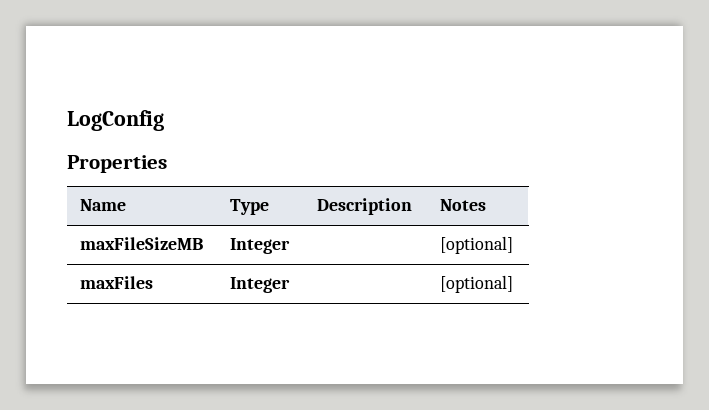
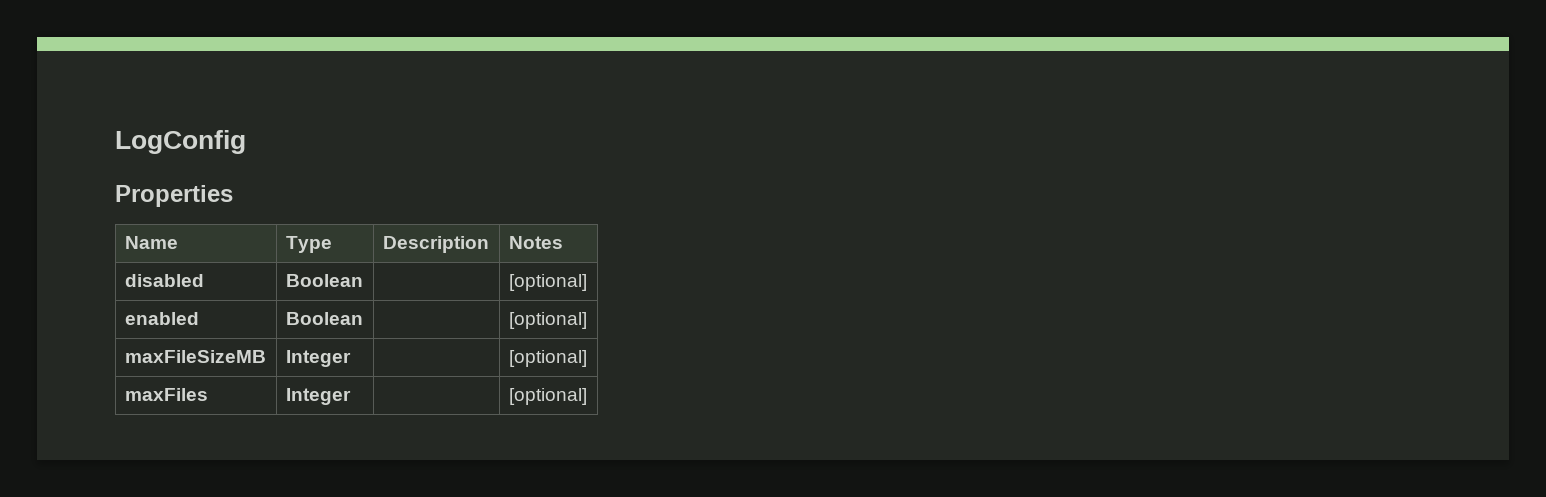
+ disabled | Boolean | | [optional]
+ enabled | Boolean | | [optional]

